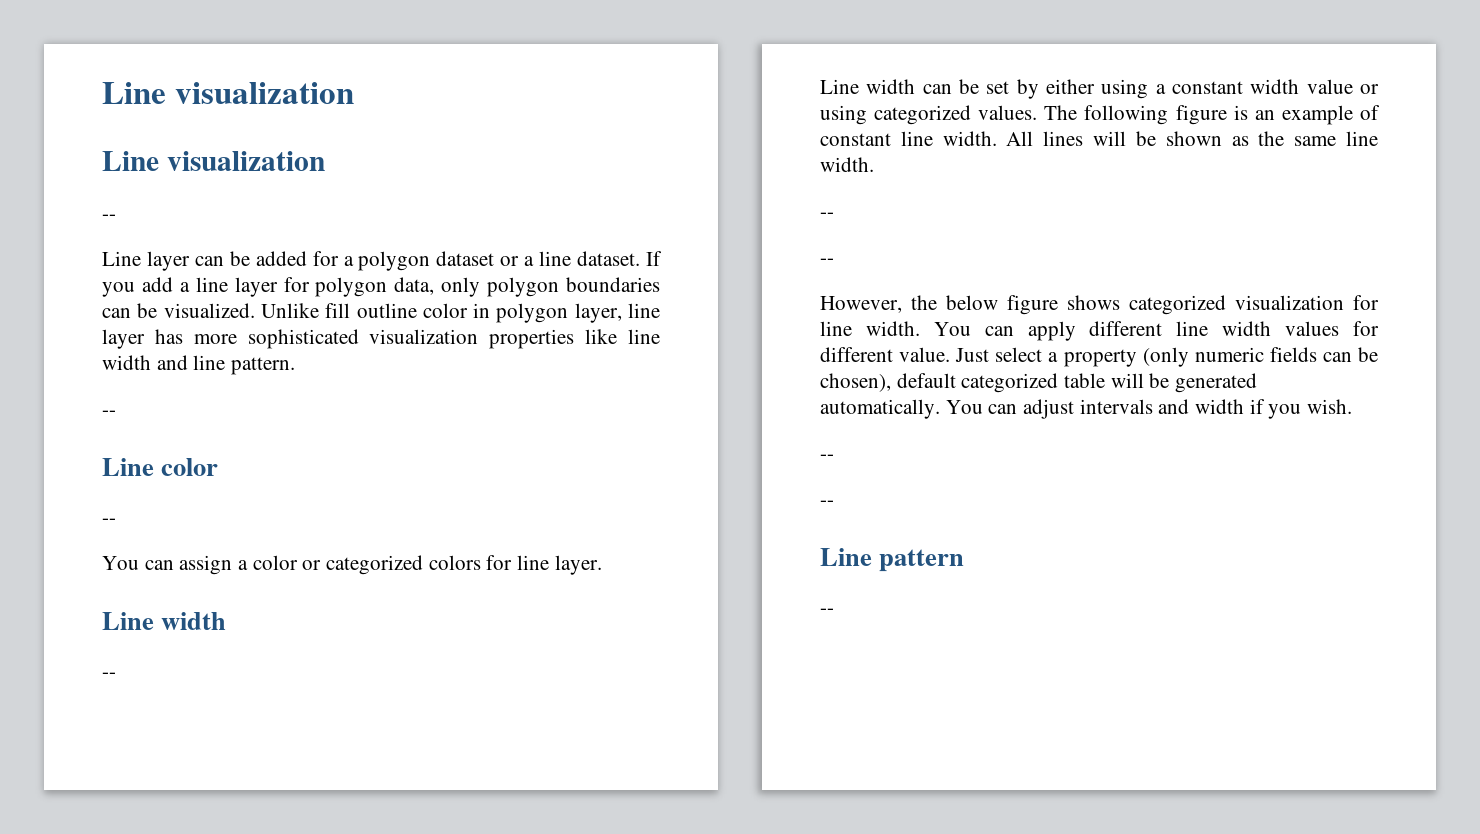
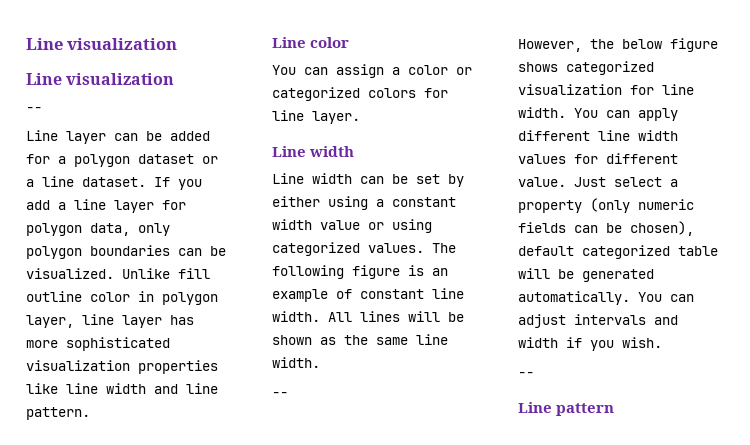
  Unlike fill outline color in polygon layer, line layer has more sophisticated visualization properties like line width and line pattern.
- --
  Line color
- --
  You can assign a color or categorized colors for line layer.
  Line width
- --
  All lines will be shown as the same line width.
- --
  You can adjust intervals and width if you wish.
- --
  Line pattern
- --

